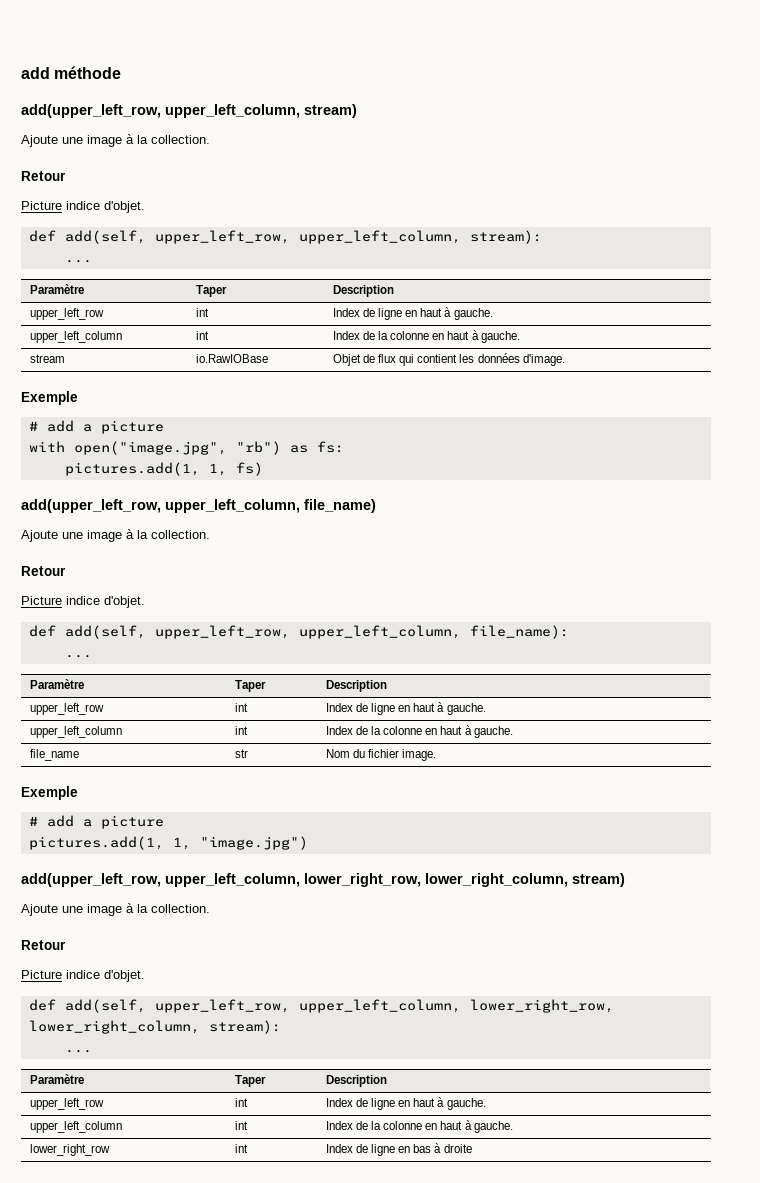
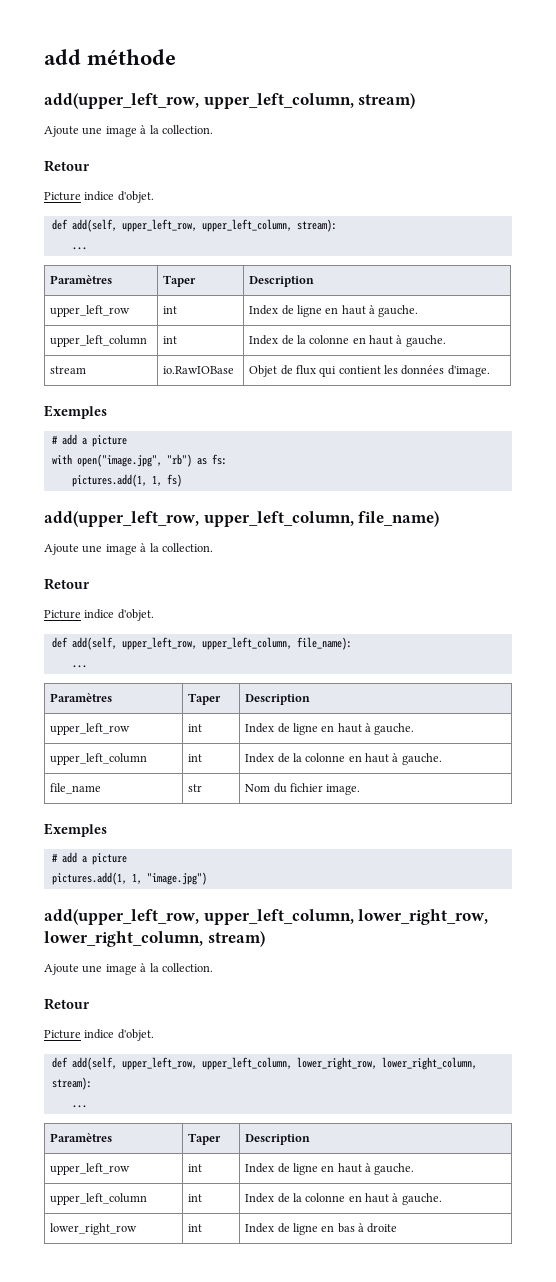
  def add(self, upper_left_row, upper_left_column, stream):
  ...
- Paramètre | Taper | Description
+ Paramètres | Taper | Description
  stream | io.RawIOBase | Objet de flux qui contient les données d'image.
- Exemple
+ Exemples
  def add(self, upper_left_row, upper_left_column, file_name):
  ...
- Paramètre | Taper | Description
+ Paramètres | Taper | Description
  file_name | str | Nom du fichier image.
- Exemple
+ Exemples
  def add(self, upper_left_row, upper_left_column, lower_right_row, lower_right_column, stream):
  ...
- Paramètre | Taper | Description
+ Paramètres | Taper | Description

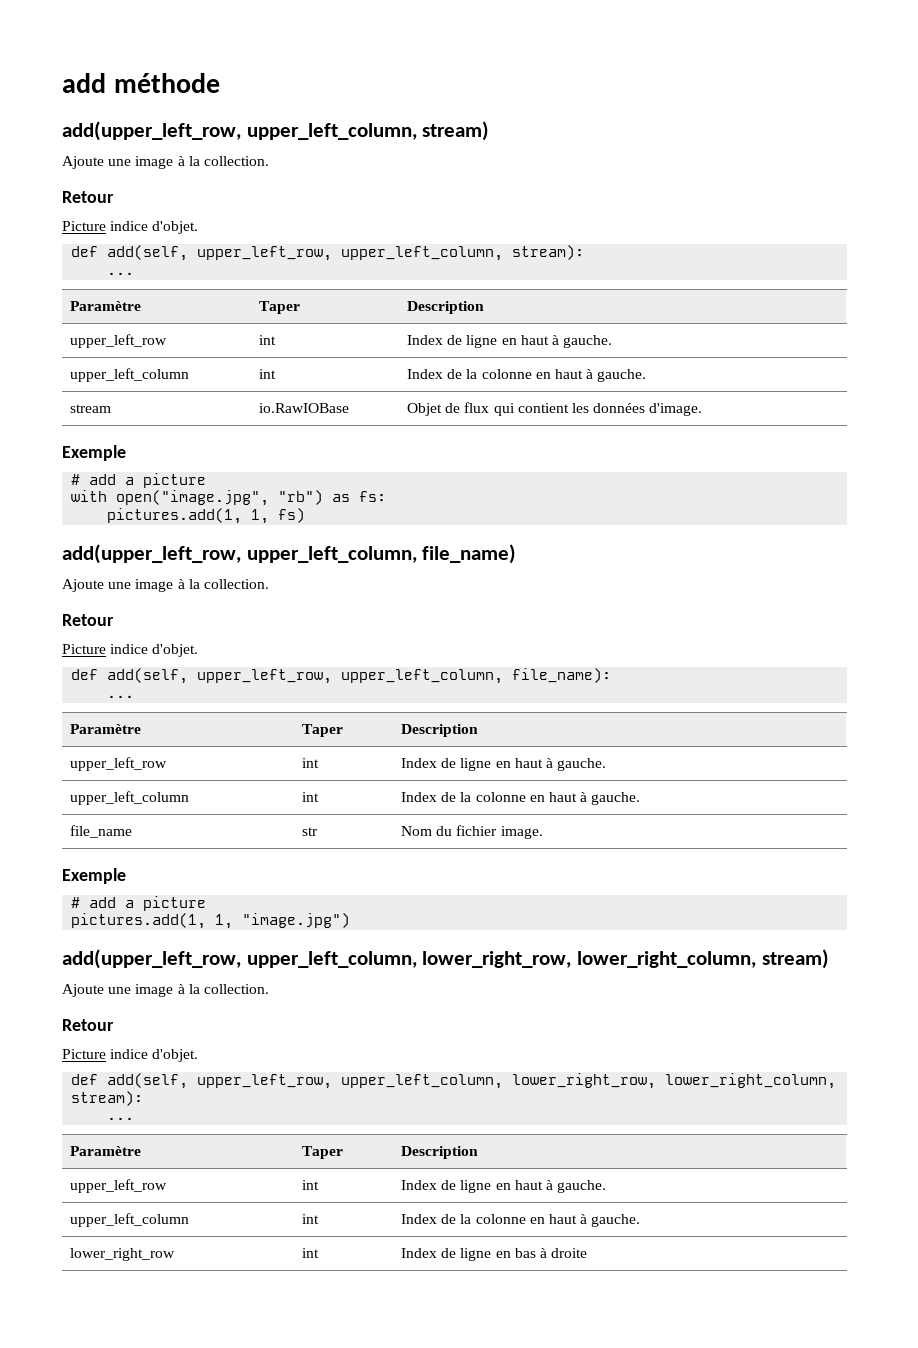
  def add(self, upper_left_row, upper_left_column, stream):
  ...
- Paramètres | Taper | Description
+ Paramètre | Taper | Description
  stream | io.RawIOBase | Objet de flux qui contient les données d'image.
- Exemples
+ Exemple
  def add(self, upper_left_row, upper_left_column, file_name):
  ...
- Paramètres | Taper | Description
+ Paramètre | Taper | Description
  file_name | str | Nom du fichier image.
- Exemples
+ Exemple
  def add(self, upper_left_row, upper_left_column, lower_right_row, lower_right_column, stream):
  ...
- Paramètres | Taper | Description
+ Paramètre | Taper | Description

